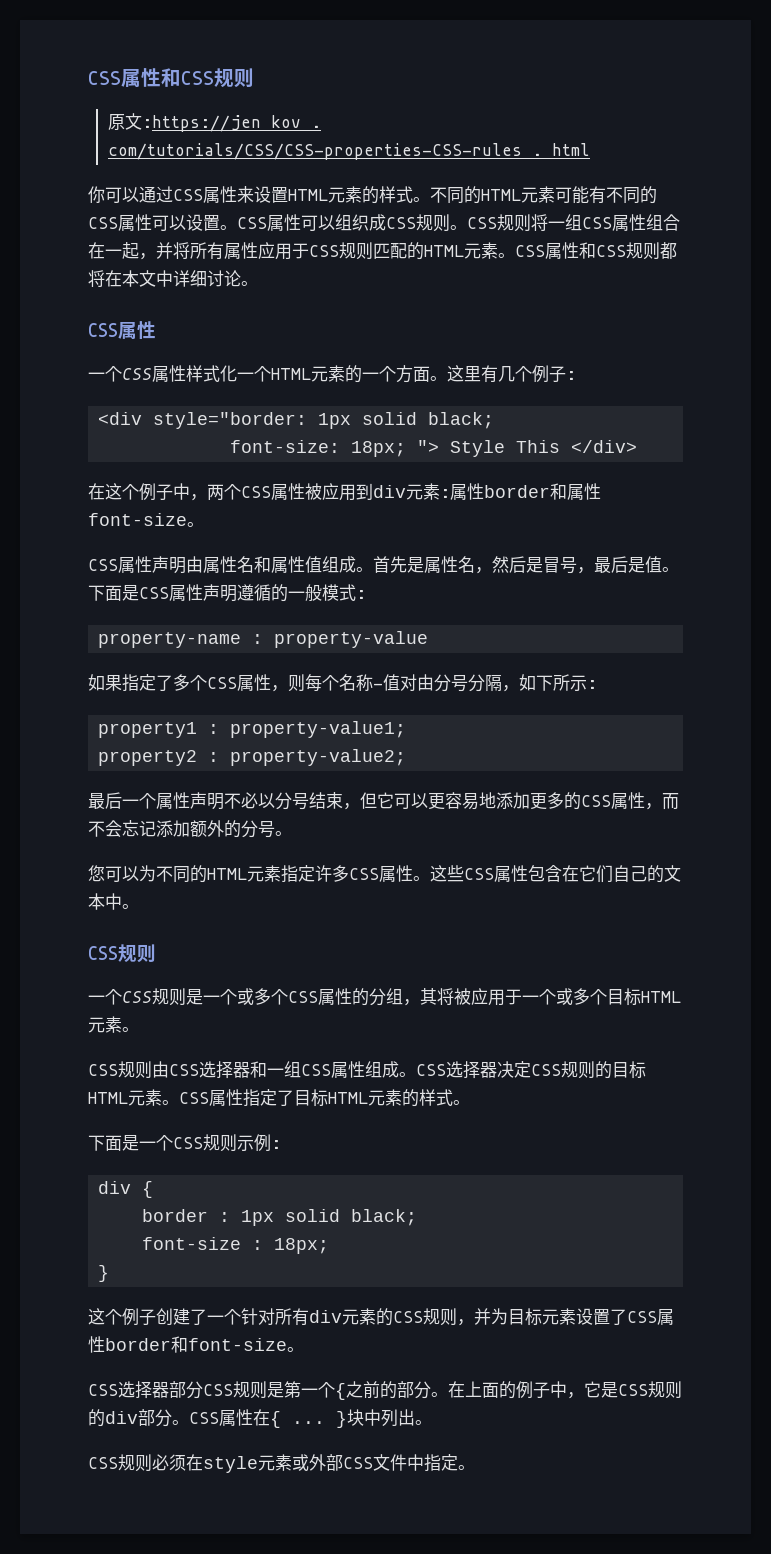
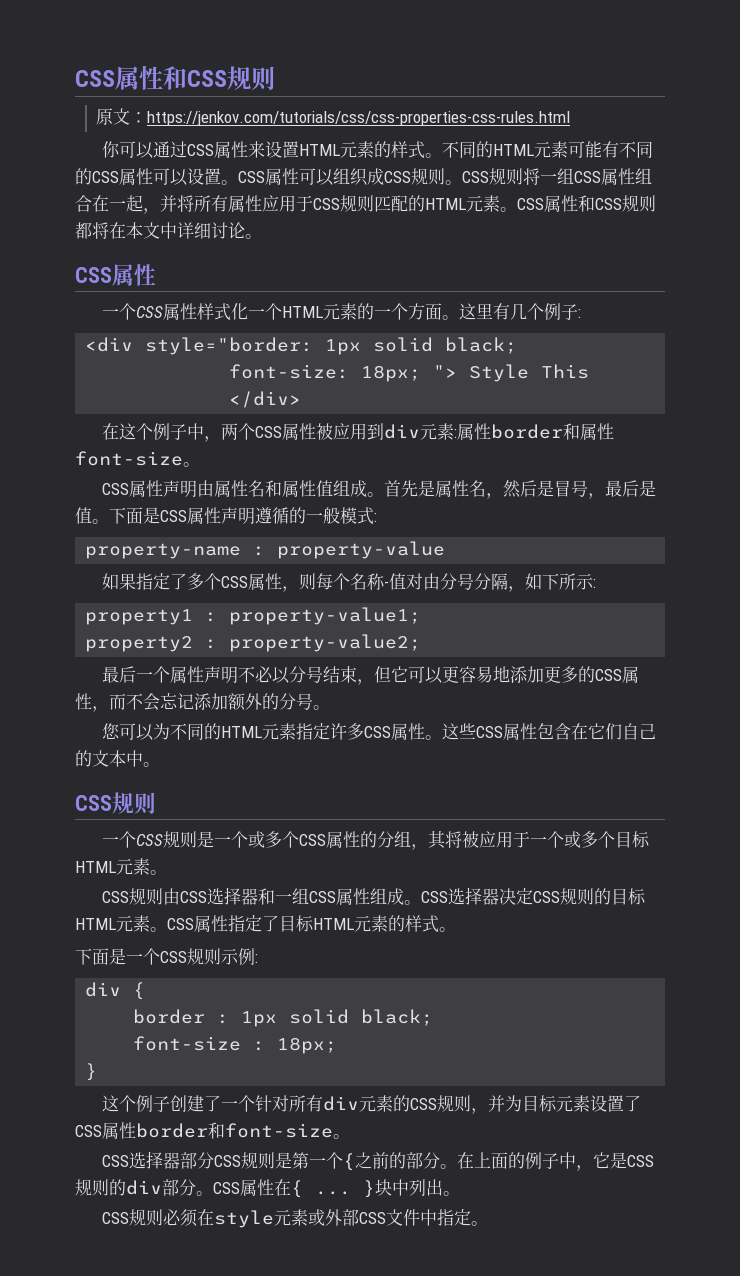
- 原文:https://jen kov . com/tutorials/CSS/CSS-properties-CSS-rules . html
+ 原文：https://jenkov.com/tutorials/css/css-properties-css-rules.html

